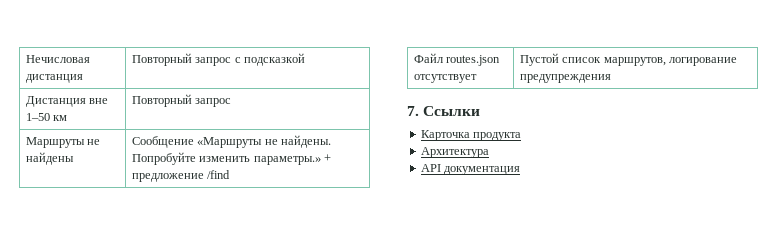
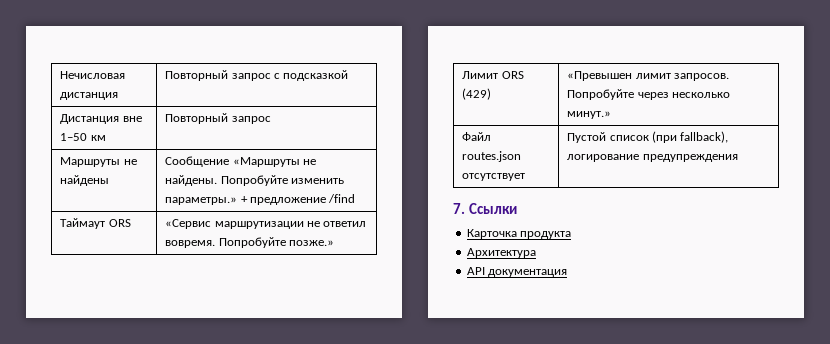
+ Таймаут ORS | «Сервис маршрутизации не ответил вовремя. Попробуйте позже.»
+ Лимит ORS (429) | «Превышен лимит запросов. Попробуйте через несколько минут.»
- Файл routes.json отсутствует | Пустой список маршрутов, логирование предупреждения
+ Файл routes.json отсутствует | Пустой список (при fallback), логирование предупреждения

